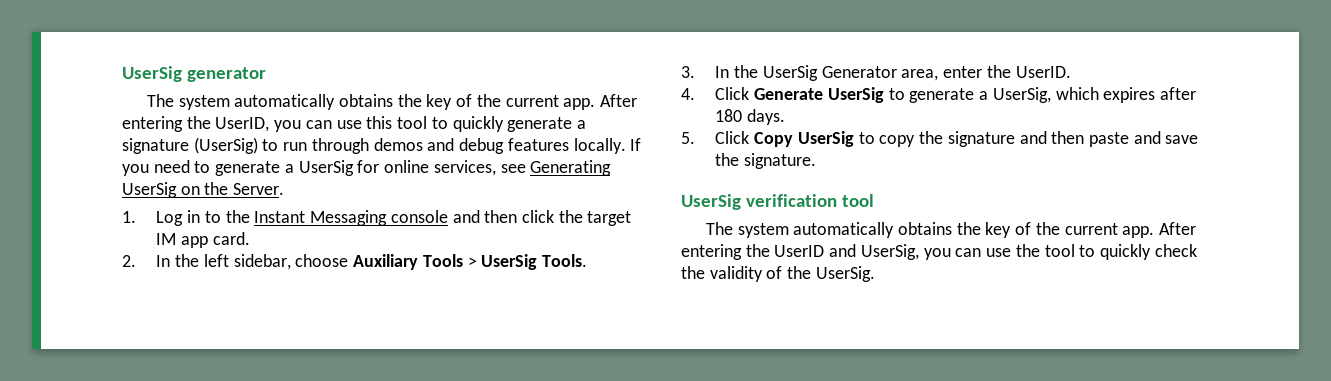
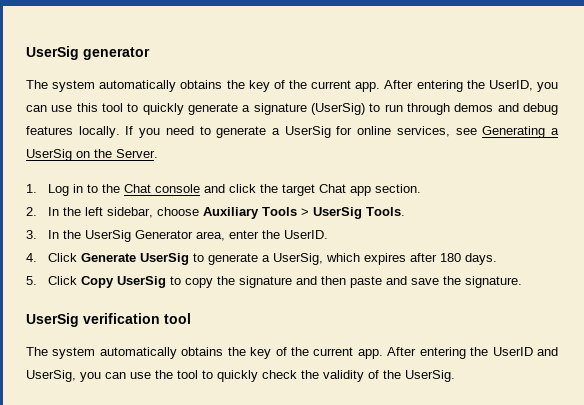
- If you need to generate a UserSig for online services, see Generating UserSig on the Server.
+ If you need to generate a UserSig for online services, see Generating a UserSig on the Server.
- 1. Log in to the Instant Messaging console and then click the target IM app card.
+ 1. Log in to the Chat console and click the target Chat app section.

